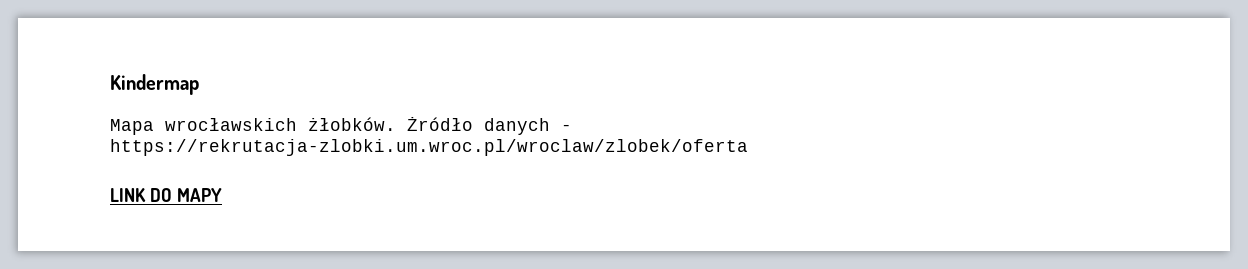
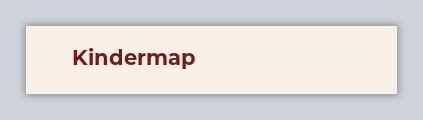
- Mapa wrocławskich żłobków. Żródło danych - https://rekrutacja-zlobki.um.wroc.pl/wroclaw/zlobek/oferta
- LINK DO MAPY

